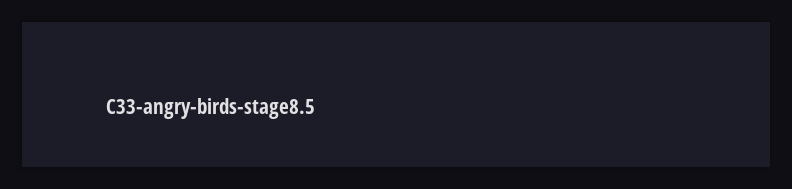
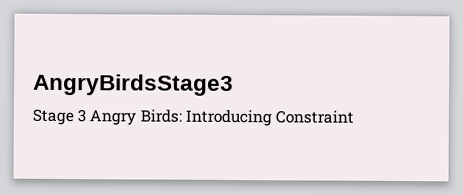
- C33-angry-birds-stage8.5
+ AngryBirdsStage3
+ Stage 3 Angry Birds: Introducing Constraint

